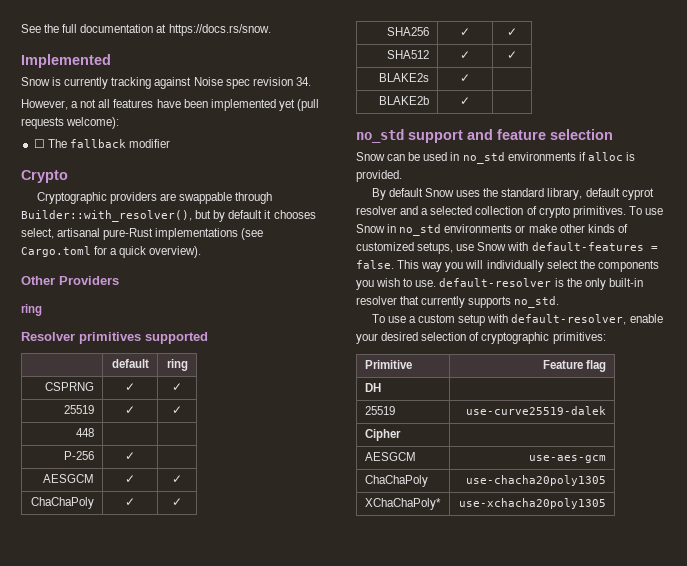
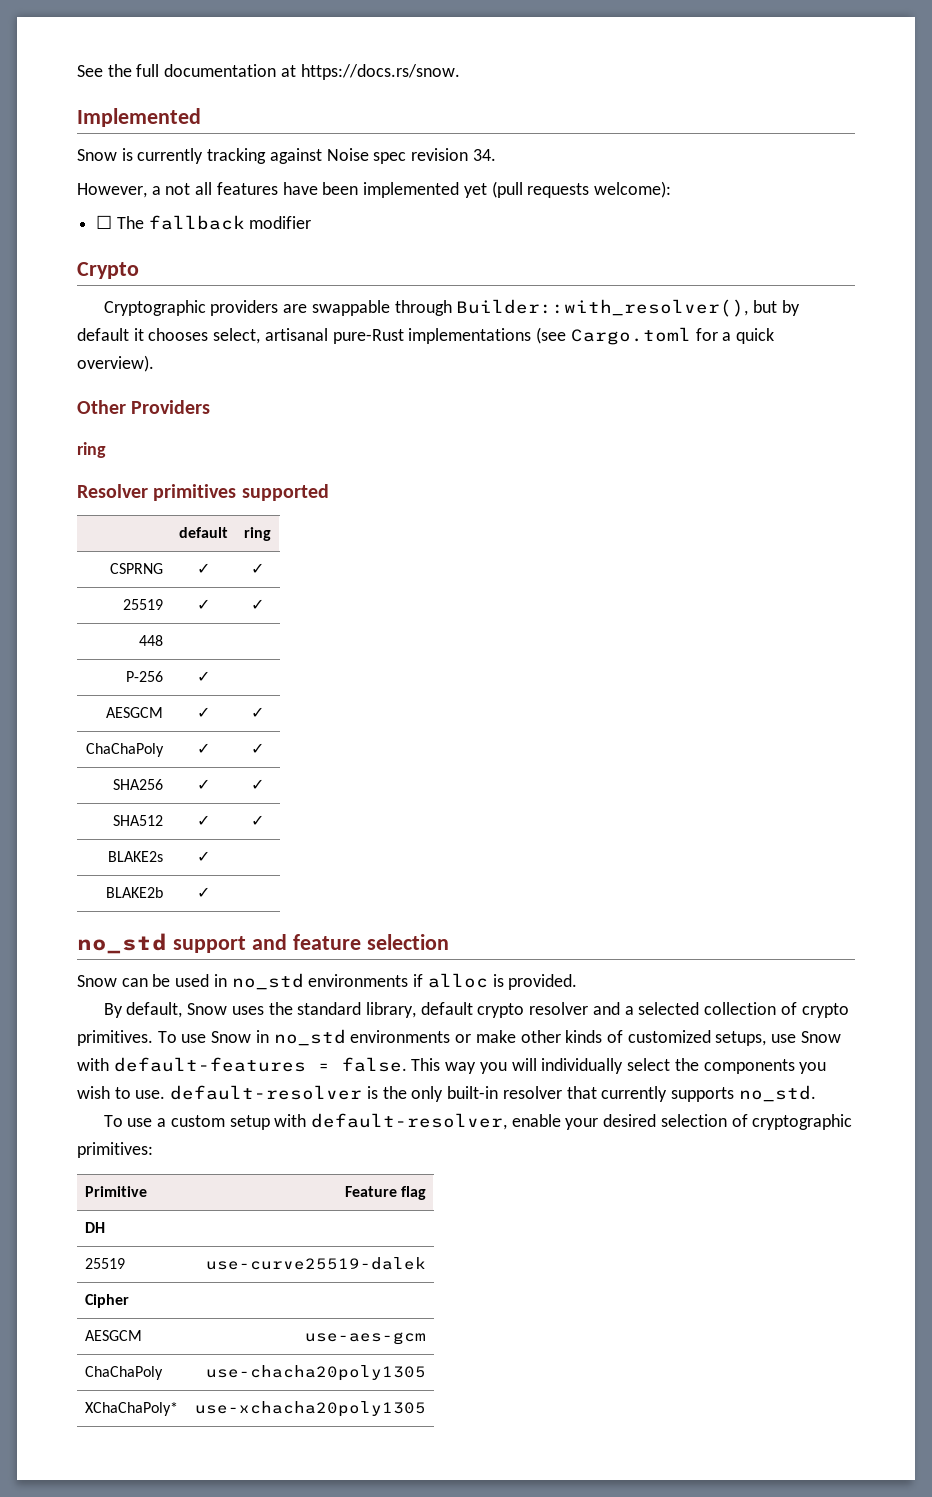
- By default Snow uses the standard library, default cyprot resolver and a selected collection of crypto primitives.
+ By default, Snow uses the standard library, default crypto resolver and a selected collection of crypto primitives.

